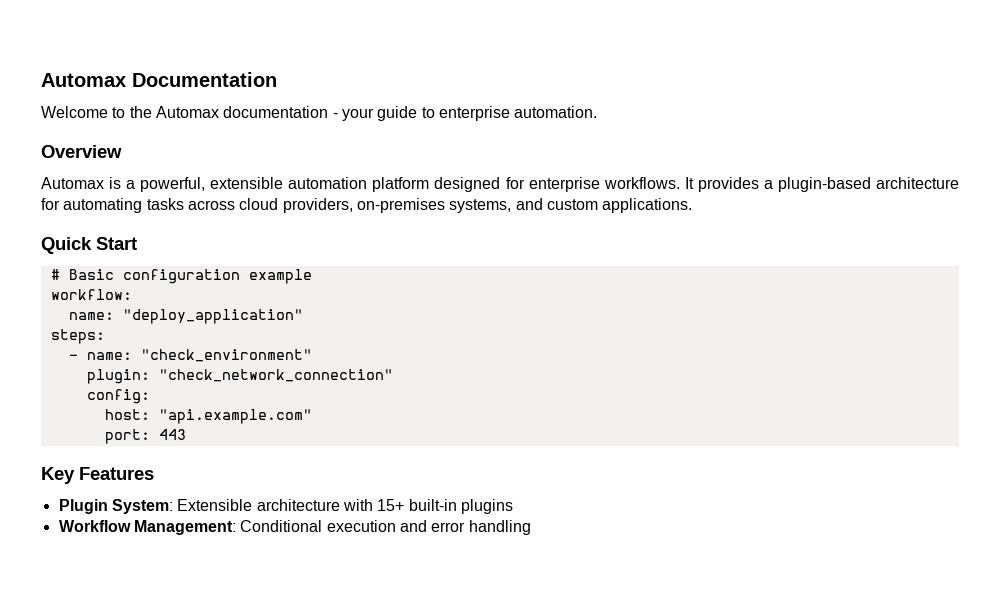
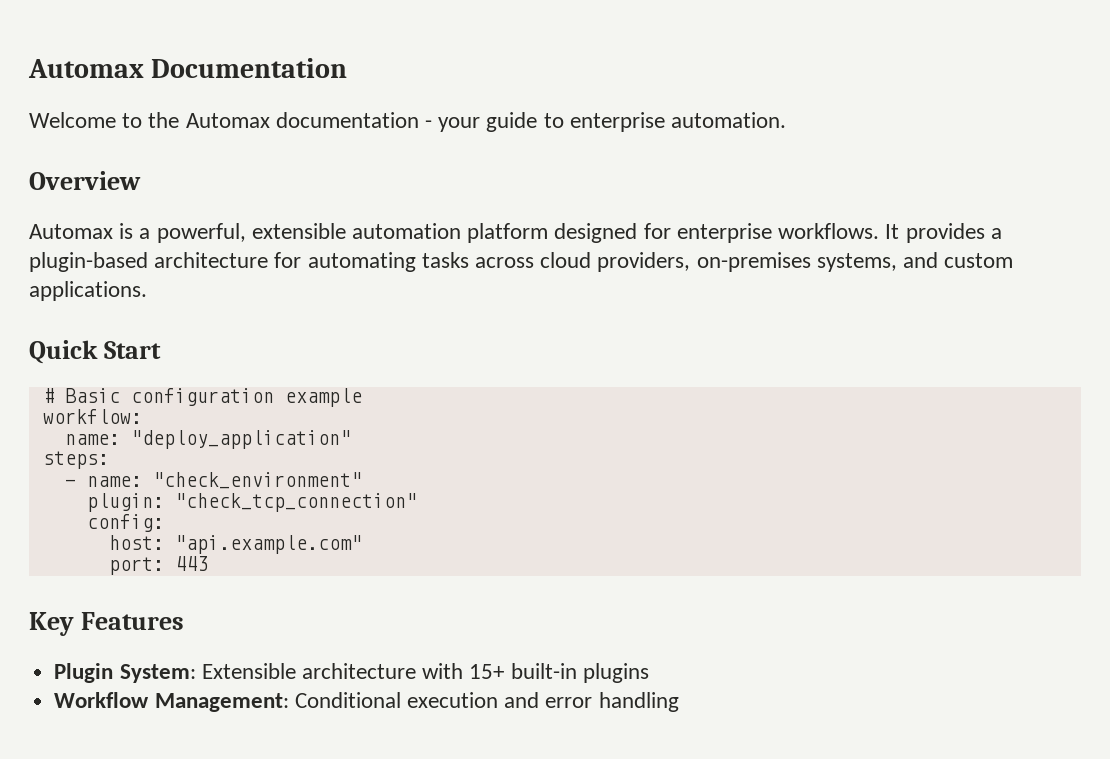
- plugin: "check_network_connection"
+ plugin: "check_tcp_connection"

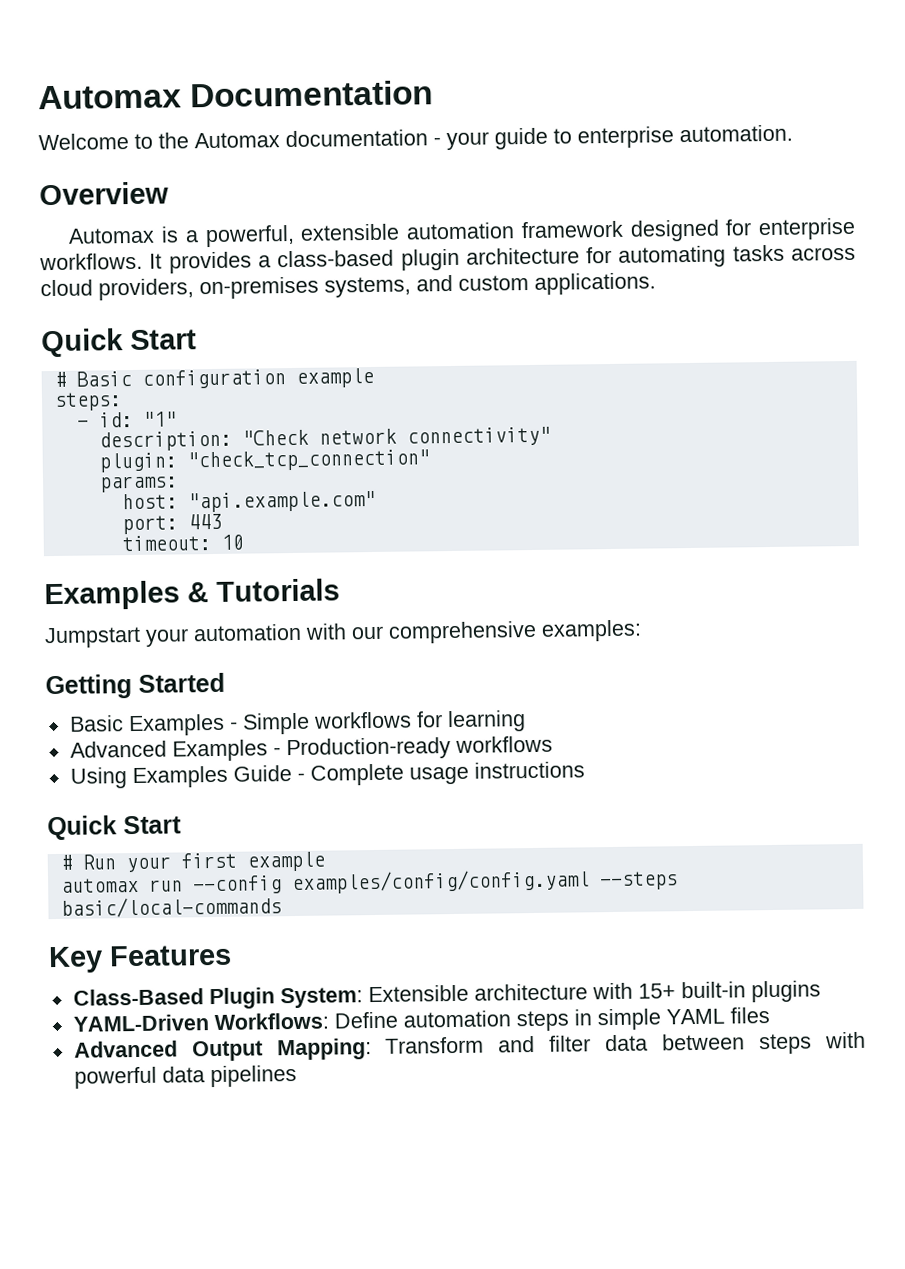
- Automax is a powerful, extensible automation platform designed for enterprise workflows.
+ Automax is a powerful, extensible automation framework designed for enterprise workflows.
- It provides a plugin-based architecture for automating tasks across cloud providers, on-premises systems, and custom applications.
+ It provides a class-based plugin architecture for automating tasks across cloud providers, on-premises systems, and custom applications.
- workflow:
- name: "deploy_application"
- - name: "check_environment"
+ - id: "1"
+ description: "Check network connectivity"
- config:
+ params:
+ timeout: 10
+ Examples & Tutorials
+ Jumpstart your automation with our comprehensive examples:
+ Getting Started
+ Basic Examples - Simple workflows for learning
+ Advanced Examples - Production-ready workflows
+ Using Examples Guide - Complete usage instructions
+ Quick Start
+ # Run your first example
+ automax run --config examples/config/config.yaml --steps basic/local-commands
- Plugin System: Extensible architecture with 15+ built-in plugins
+ Class-Based Plugin System: Extensible architecture with 15+ built-in plugins
- Workflow Management: Conditional execution and error handling
+ YAML-Driven Workflows: Define automation steps in simple YAML files
+ Advanced Output Mapping: Transform and filter data between steps with powerful data pipelines

